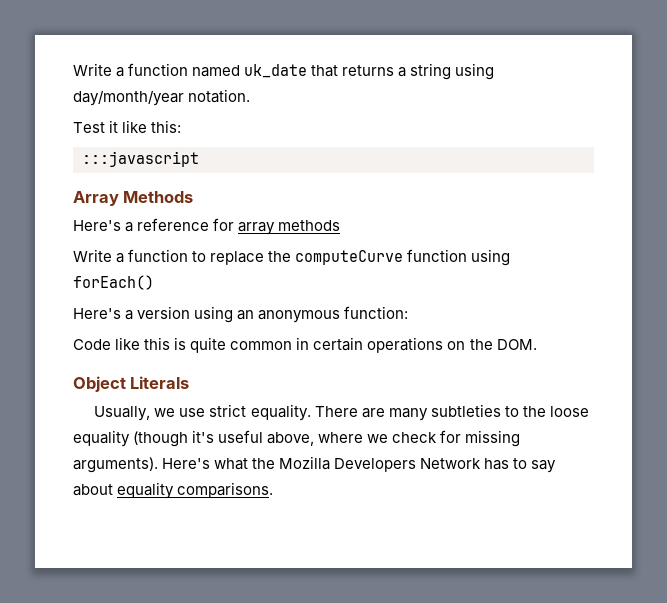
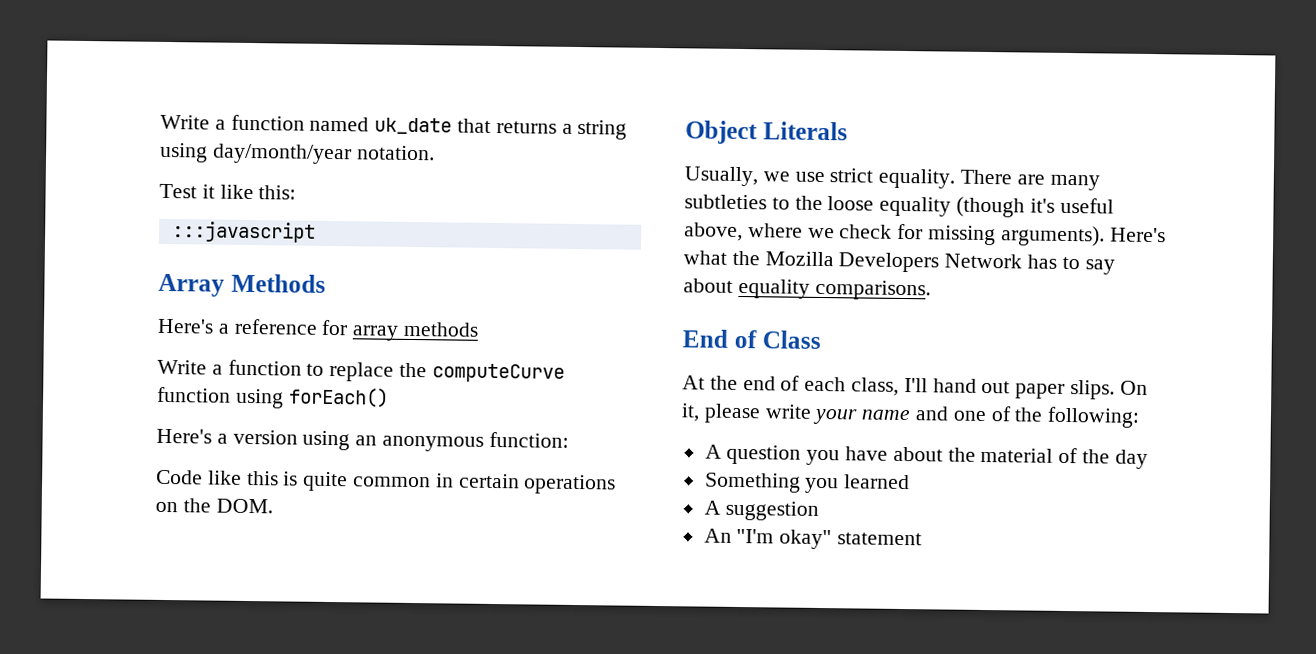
+ End of Class
+ At the end of each class, I'll hand out paper slips. On it, please write your name and one of the following:
+ A question you have about the material of the day
+ Something you learned
+ A suggestion
+ An "I'm okay" statement

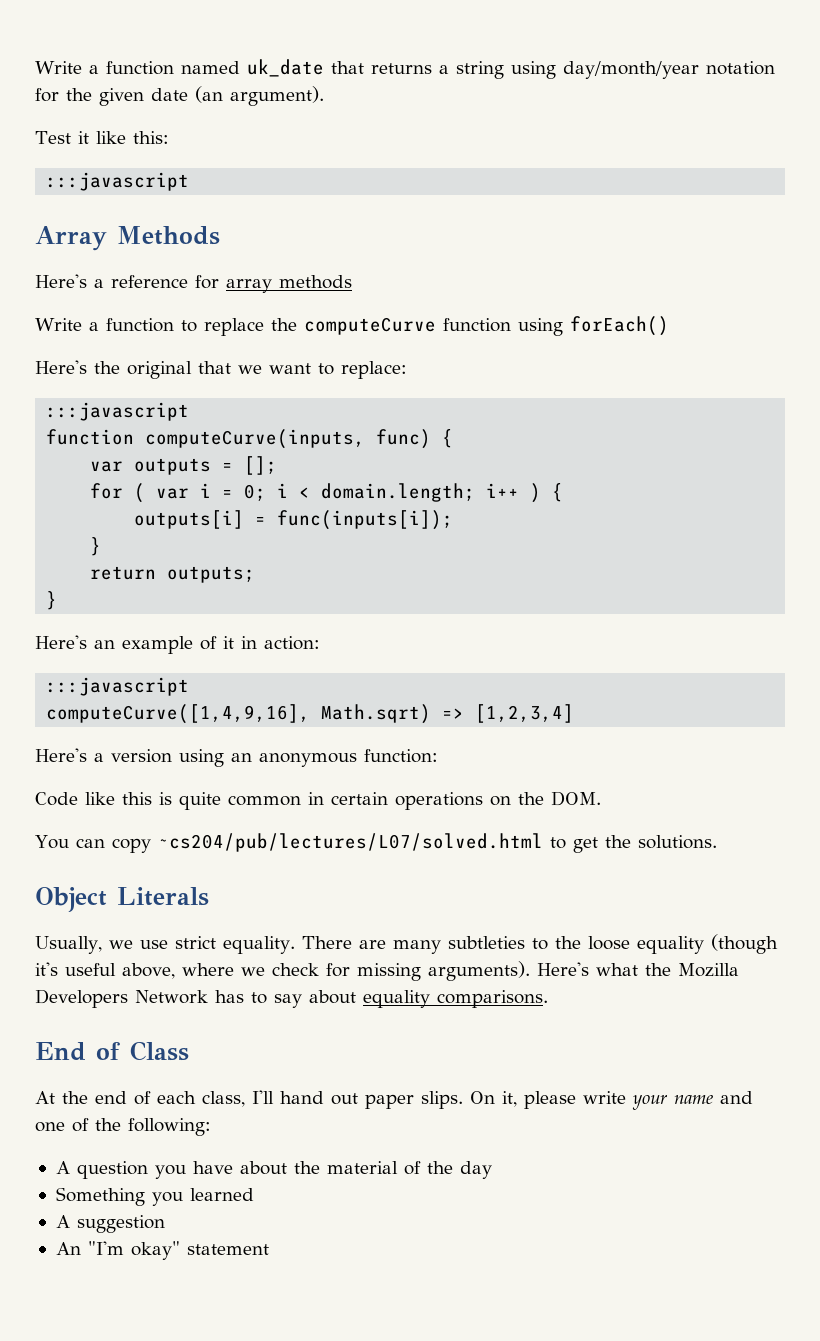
- Write a function named uk_date that returns a string using day/month/year notation.
+ Write a function named uk_date that returns a string using day/month/year notation for the given date (an argument).
+ Here's the original that we want to replace:
+ :::javascript
+ function computeCurve(inputs, func) {
+ var outputs = [];
+ for ( var i = 0; i < domain.length; i++ ) {
+ outputs[i] = func(inputs[i]);
+ }
+ return outputs;
+ }
+ Here's an example of it in action:
+ :::javascript
+ computeCurve([1,4,9,16], Math.sqrt) => [1,2,3,4]
+ You can copy ~cs204/pub/lectures/L07/solved.html to get the solutions.

